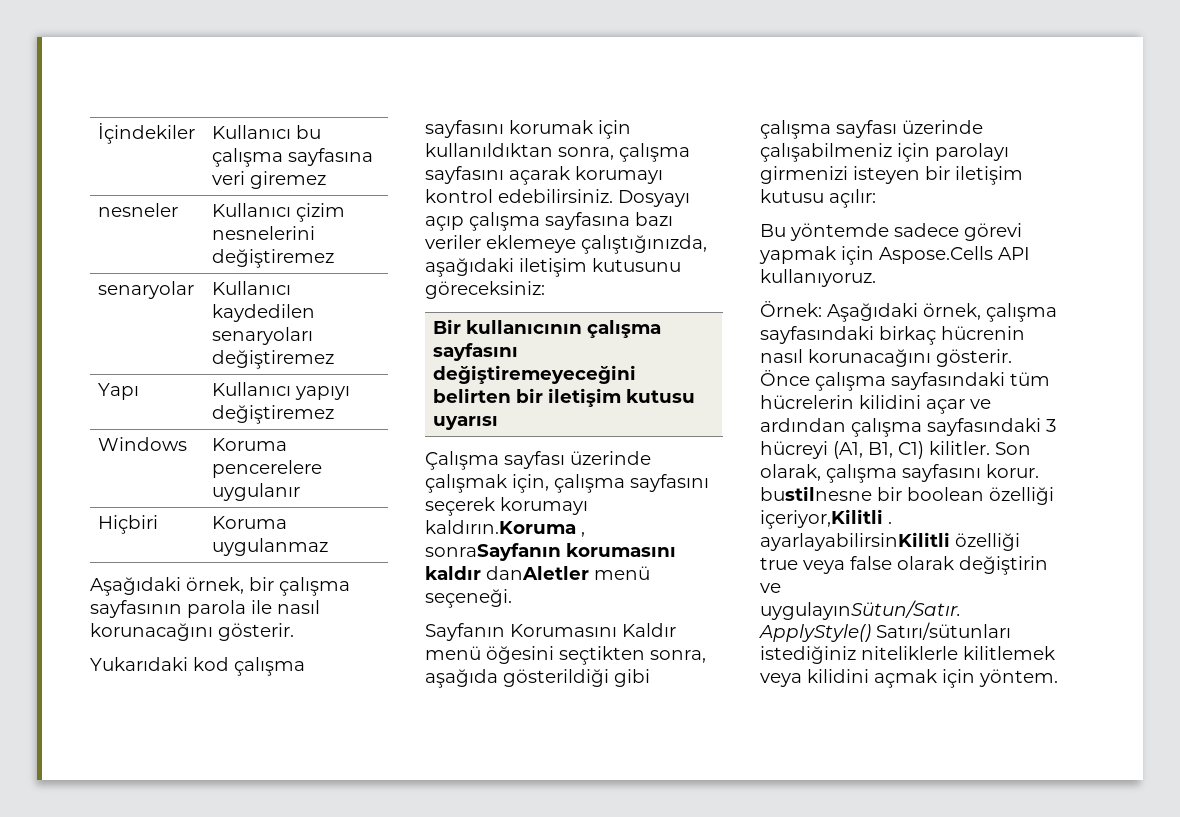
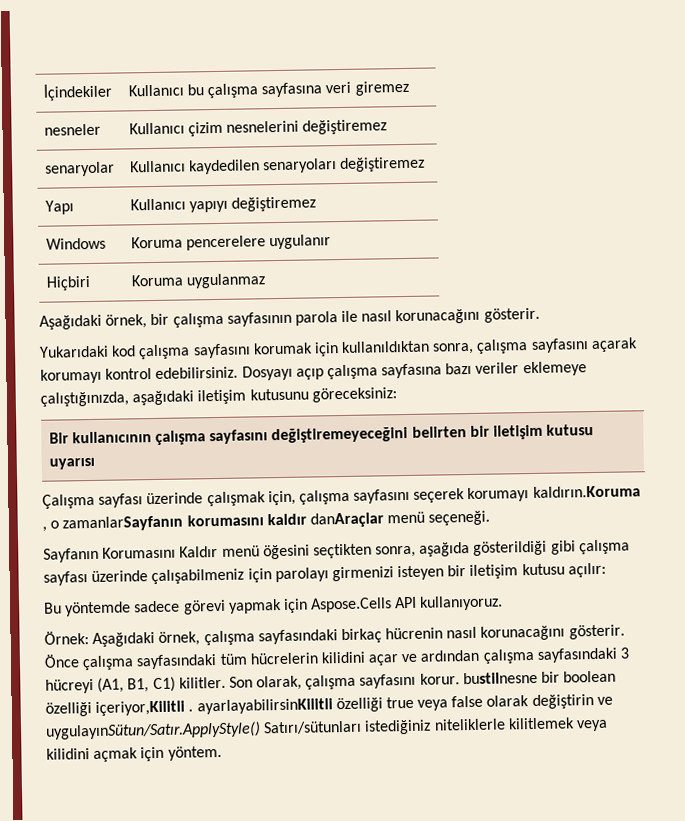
- Çalışma sayfası üzerinde çalışmak için, çalışma sayfasını seçerek korumayı kaldırın.Koruma , sonraSayfanın korumasını kaldır danAletler menü seçeneği.
+ Çalışma sayfası üzerinde çalışmak için, çalışma sayfasını seçerek korumayı kaldırın.Koruma , o zamanlarSayfanın korumasını kaldır danAraçlar menü seçeneği.

